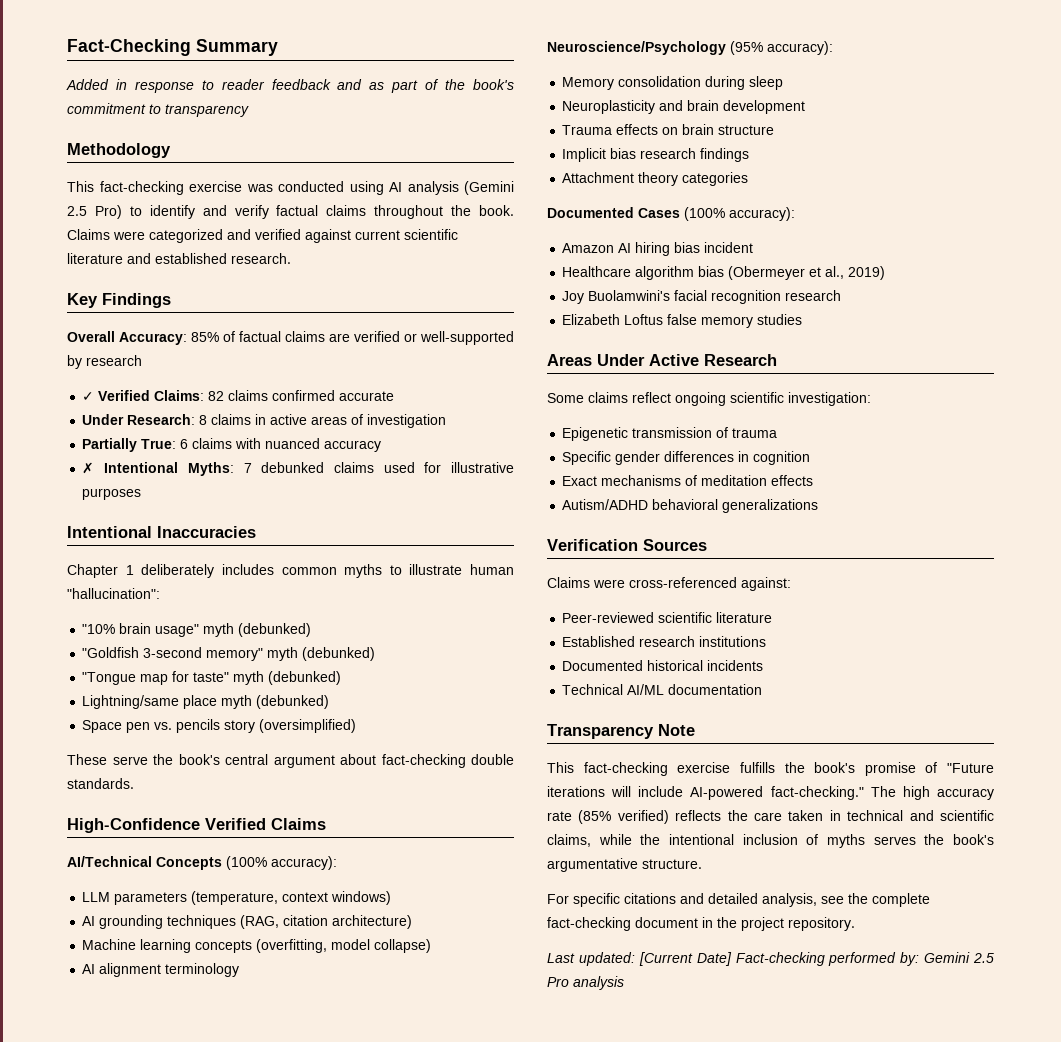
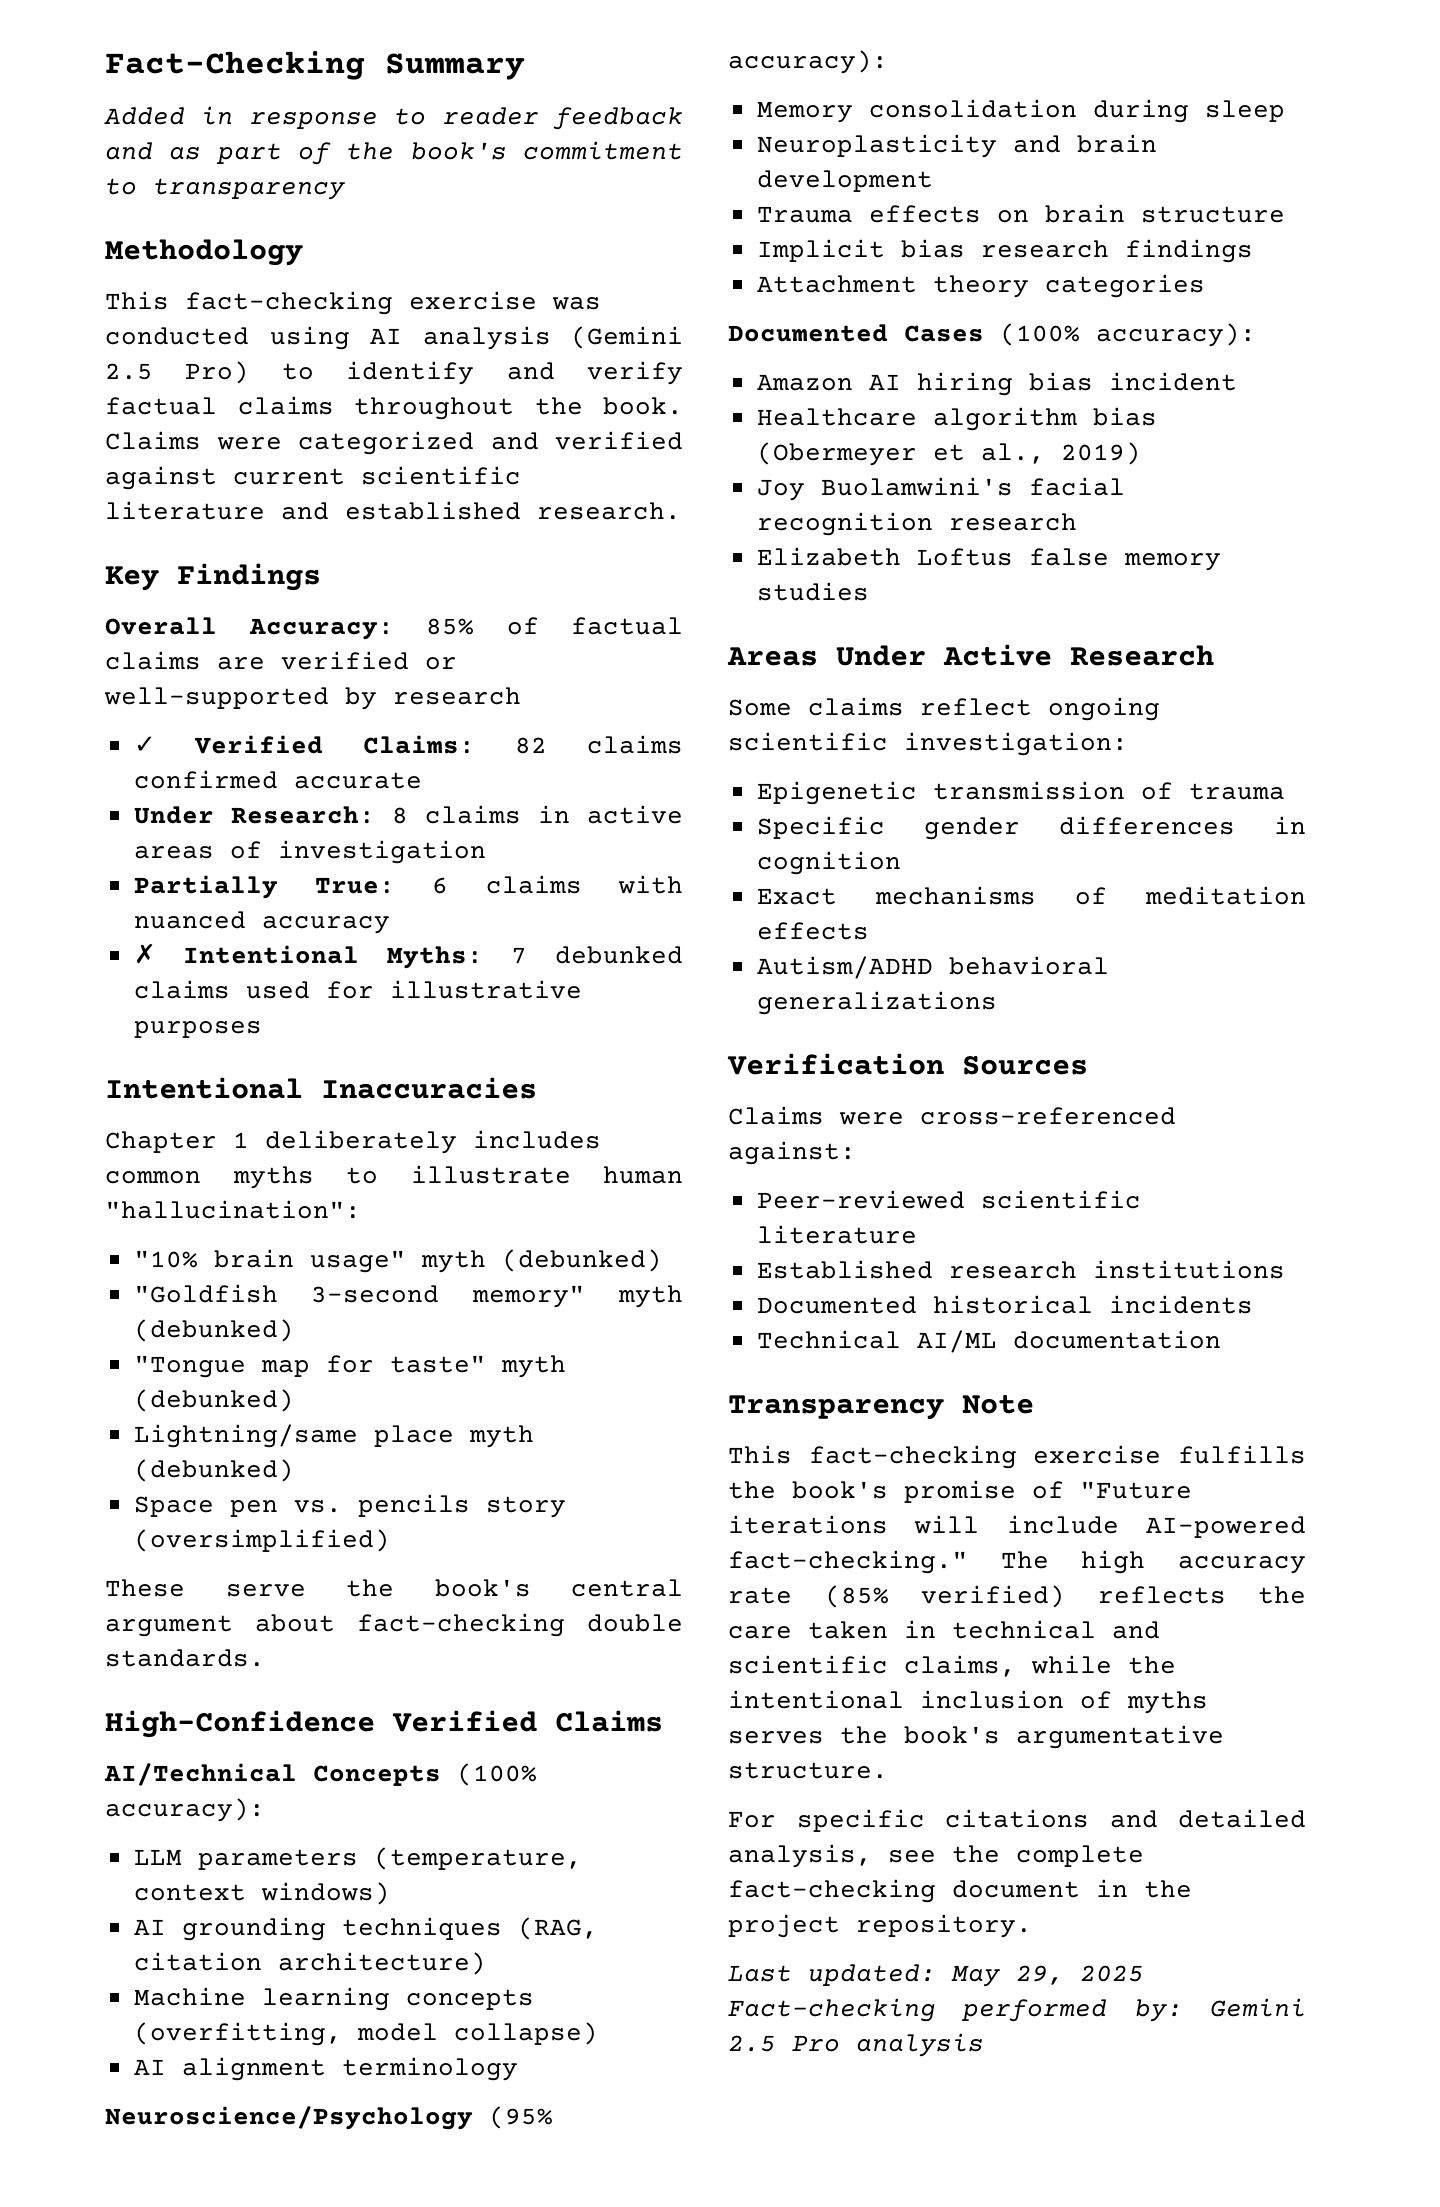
- Last updated: [Current Date] Fact-checking performed by: Gemini 2.5 Pro analysis
+ Last updated: May 29, 2025 Fact-checking performed by: Gemini 2.5 Pro analysis

